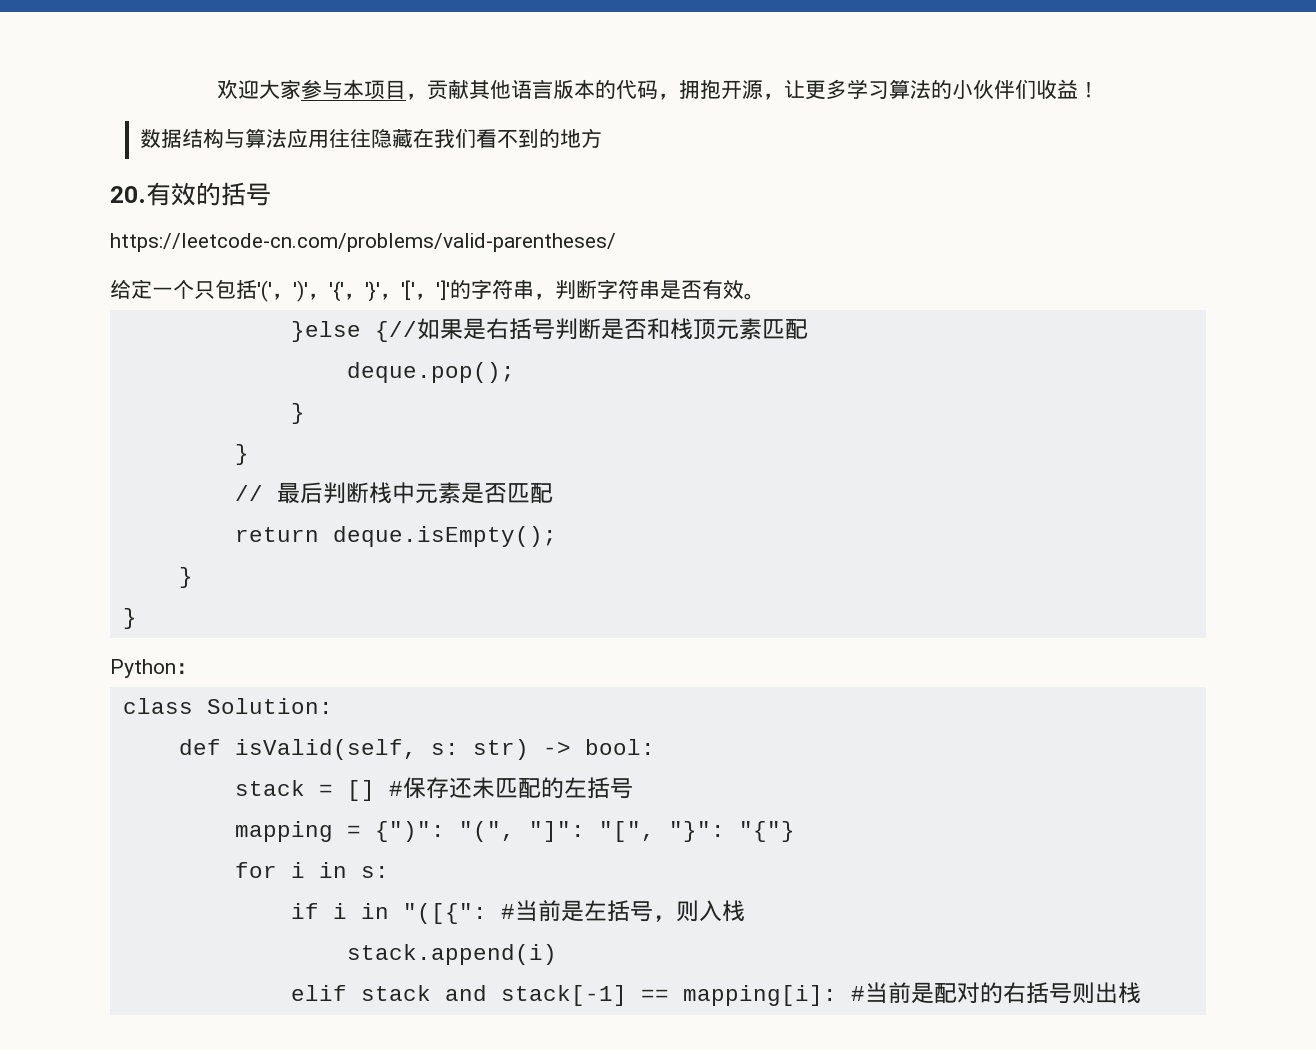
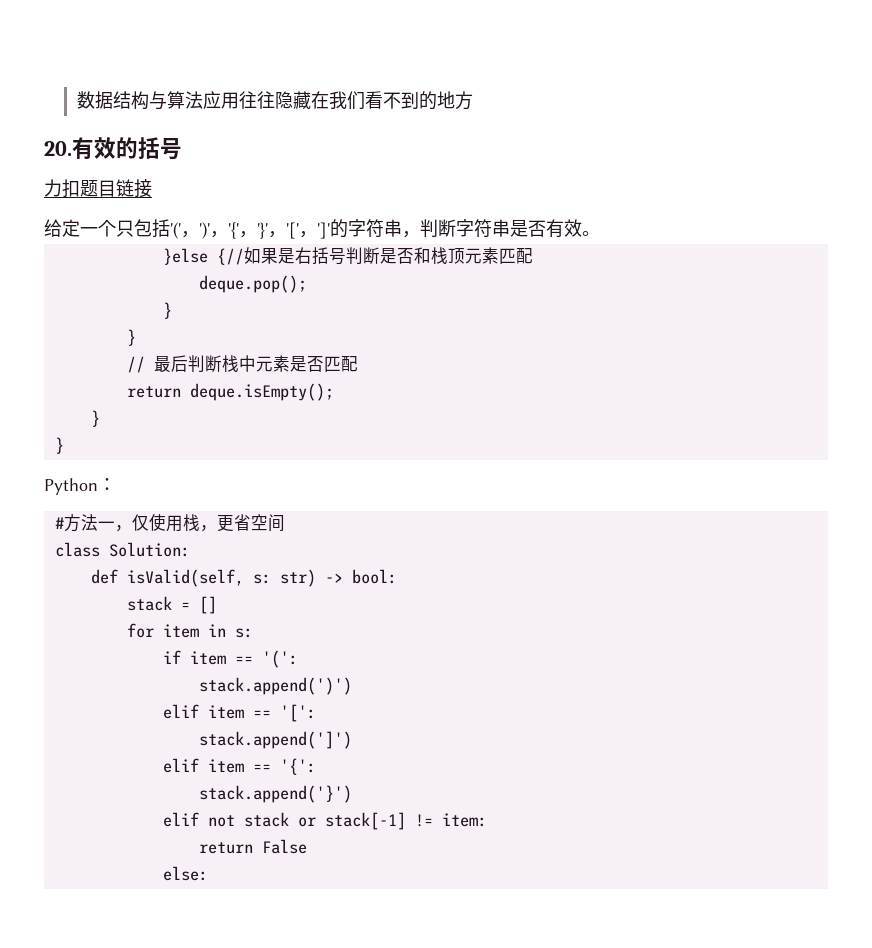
- 欢迎大家参与本项目，贡献其他语言版本的代码，拥抱开源，让更多学习算法的小伙伴们收益！
- https://leetcode-cn.com/problems/valid-parentheses/
+ 力扣题目链接
+ #方法一，仅使用栈，更省空间
- stack = [] #保存还未匹配的左括号
- mapping = {")": "(", "]": "[", "}": "{"}
+ stack = []
- for i in s:
+ for item in s:
- if i in "([{": #当前是左括号，则入栈
- stack.append(i)
- elif stack and stack[-1] == mapping[i]: #当前是配对的右括号则出栈
+ if item == '(':
+ stack.append(')')
+ elif item == '[':
+ stack.append(']')
+ elif item == '{':
+ stack.append('}')
+ elif not stack or stack[-1] != item:
+ return False
+ else:

